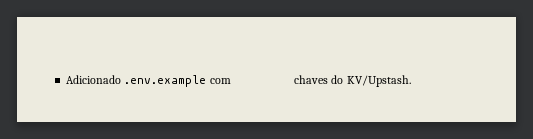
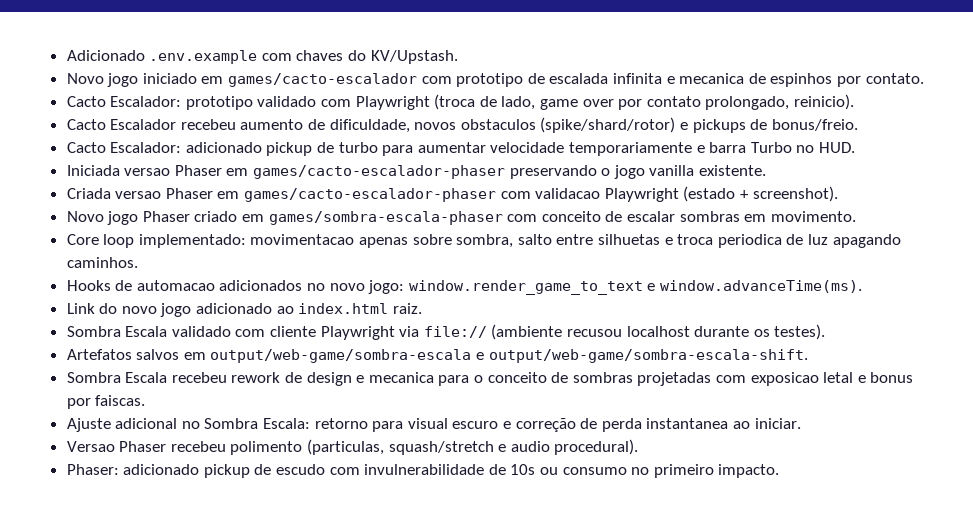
+ Novo jogo iniciado em games/cacto-escalador com prototipo de escalada infinita e mecanica de espinhos por contato.
+ Cacto Escalador: prototipo validado com Playwright (troca de lado, game over por contato prolongado, reinicio).
+ Cacto Escalador recebeu aumento de dificuldade, novos obstaculos (spike/shard/rotor) e pickups de bonus/freio.
+ Cacto Escalador: adicionado pickup de turbo para aumentar velocidade temporariamente e barra Turbo no HUD.
+ Iniciada versao Phaser em games/cacto-escalador-phaser preservando o jogo vanilla existente.
+ Criada versao Phaser em games/cacto-escalador-phaser com validacao Playwright (estado + screenshot).
+ Novo jogo Phaser criado em games/sombra-escala-phaser com conceito de escalar sombras em movimento.
+ Core loop implementado: movimentacao apenas sobre sombra, salto entre silhuetas e troca periodica de luz apagando caminhos.
+ Hooks de automacao adicionados no novo jogo: window.render_game_to_text e window.advanceTime(ms).
+ Link do novo jogo adicionado ao index.html raiz.
+ Sombra Escala validado com cliente Playwright via file:// (ambiente recusou localhost durante os testes).
+ Artefatos salvos em output/web-game/sombra-escala e output/web-game/sombra-escala-shift.
+ Sombra Escala recebeu rework de design e mecanica para o conceito de sombras projetadas com exposicao letal e bonus por faiscas.
+ Ajuste adicional no Sombra Escala: retorno para visual escuro e correção de perda instantanea ao iniciar.
+ Versao Phaser recebeu polimento (particulas, squash/stretch e audio procedural).
+ Phaser: adicionado pickup de escudo com invulnerabilidade de 10s ou consumo no primeiro impacto.

